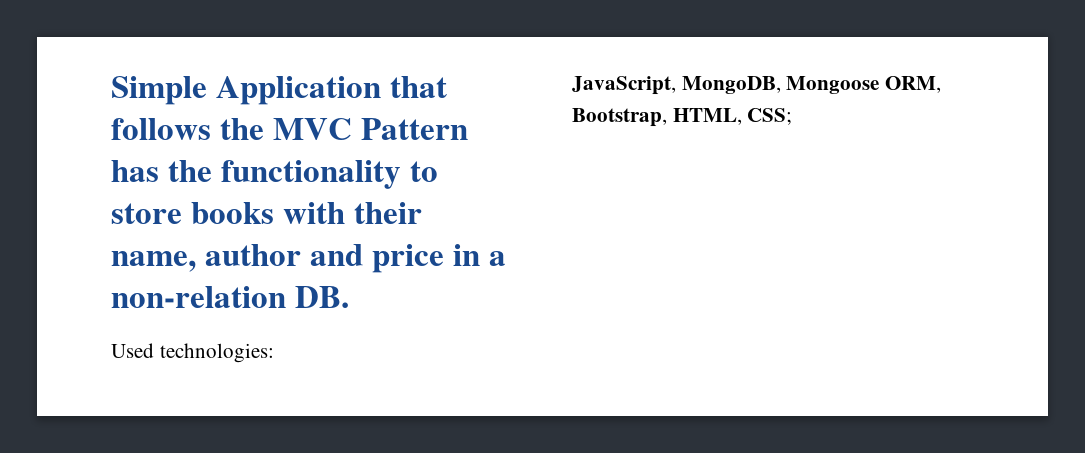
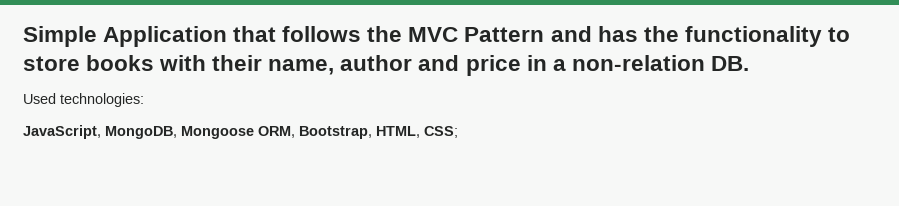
- Simple Application that follows the MVC Pattern has the functionality to store books with their name, author and price in a non-relation DB.
+ Simple Application that follows the MVC Pattern and has the functionality to store books with their name, author and price in a non-relation DB.

